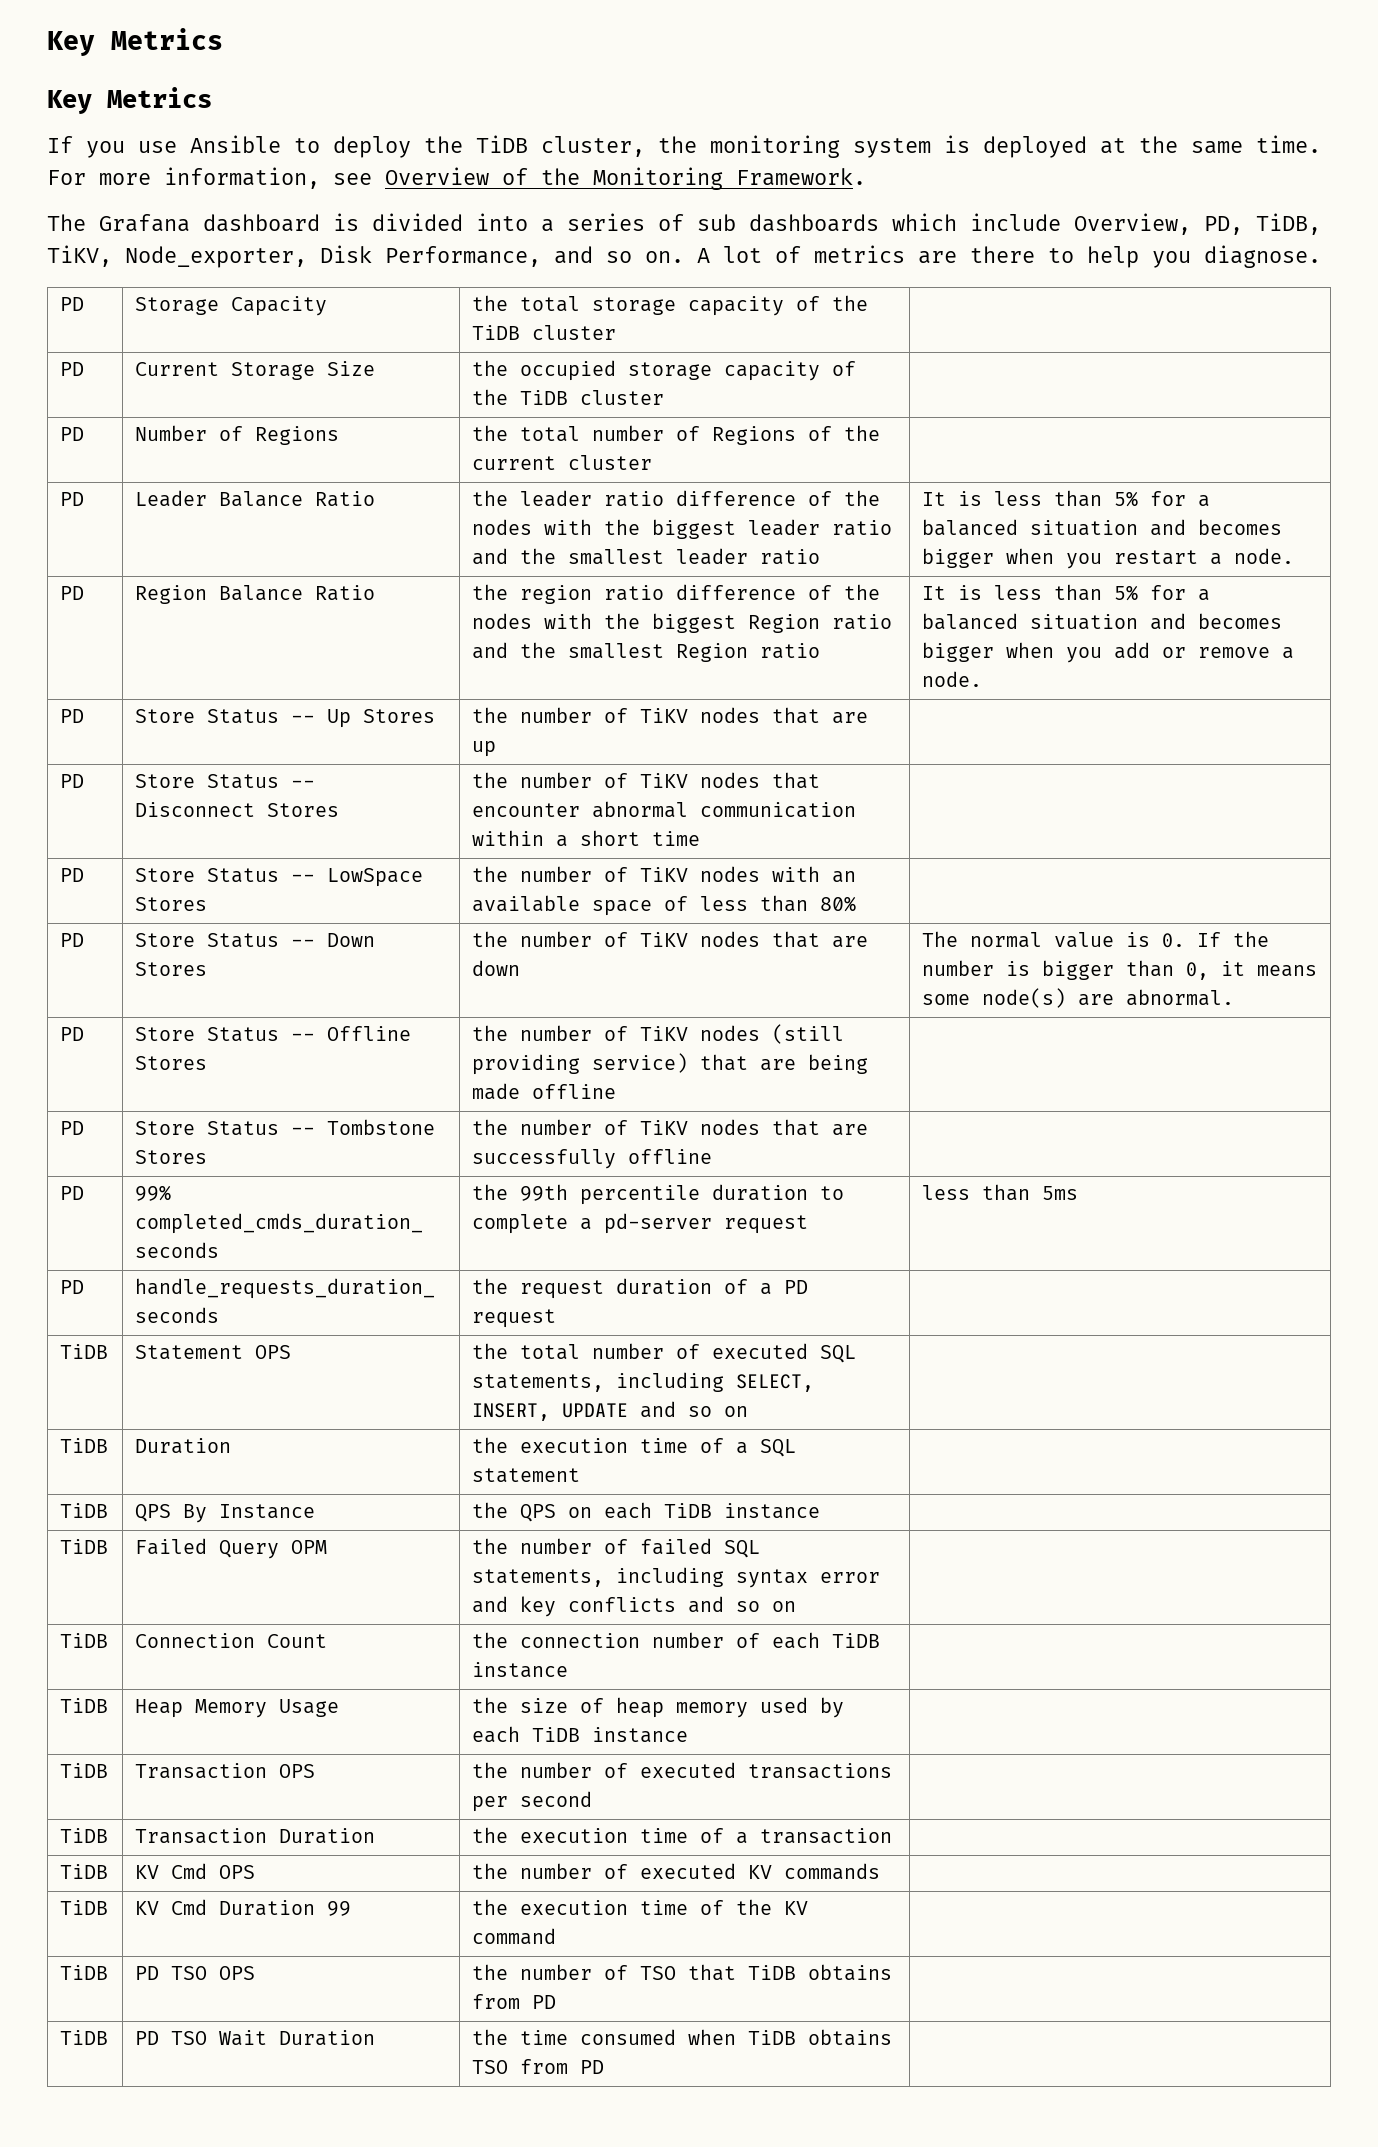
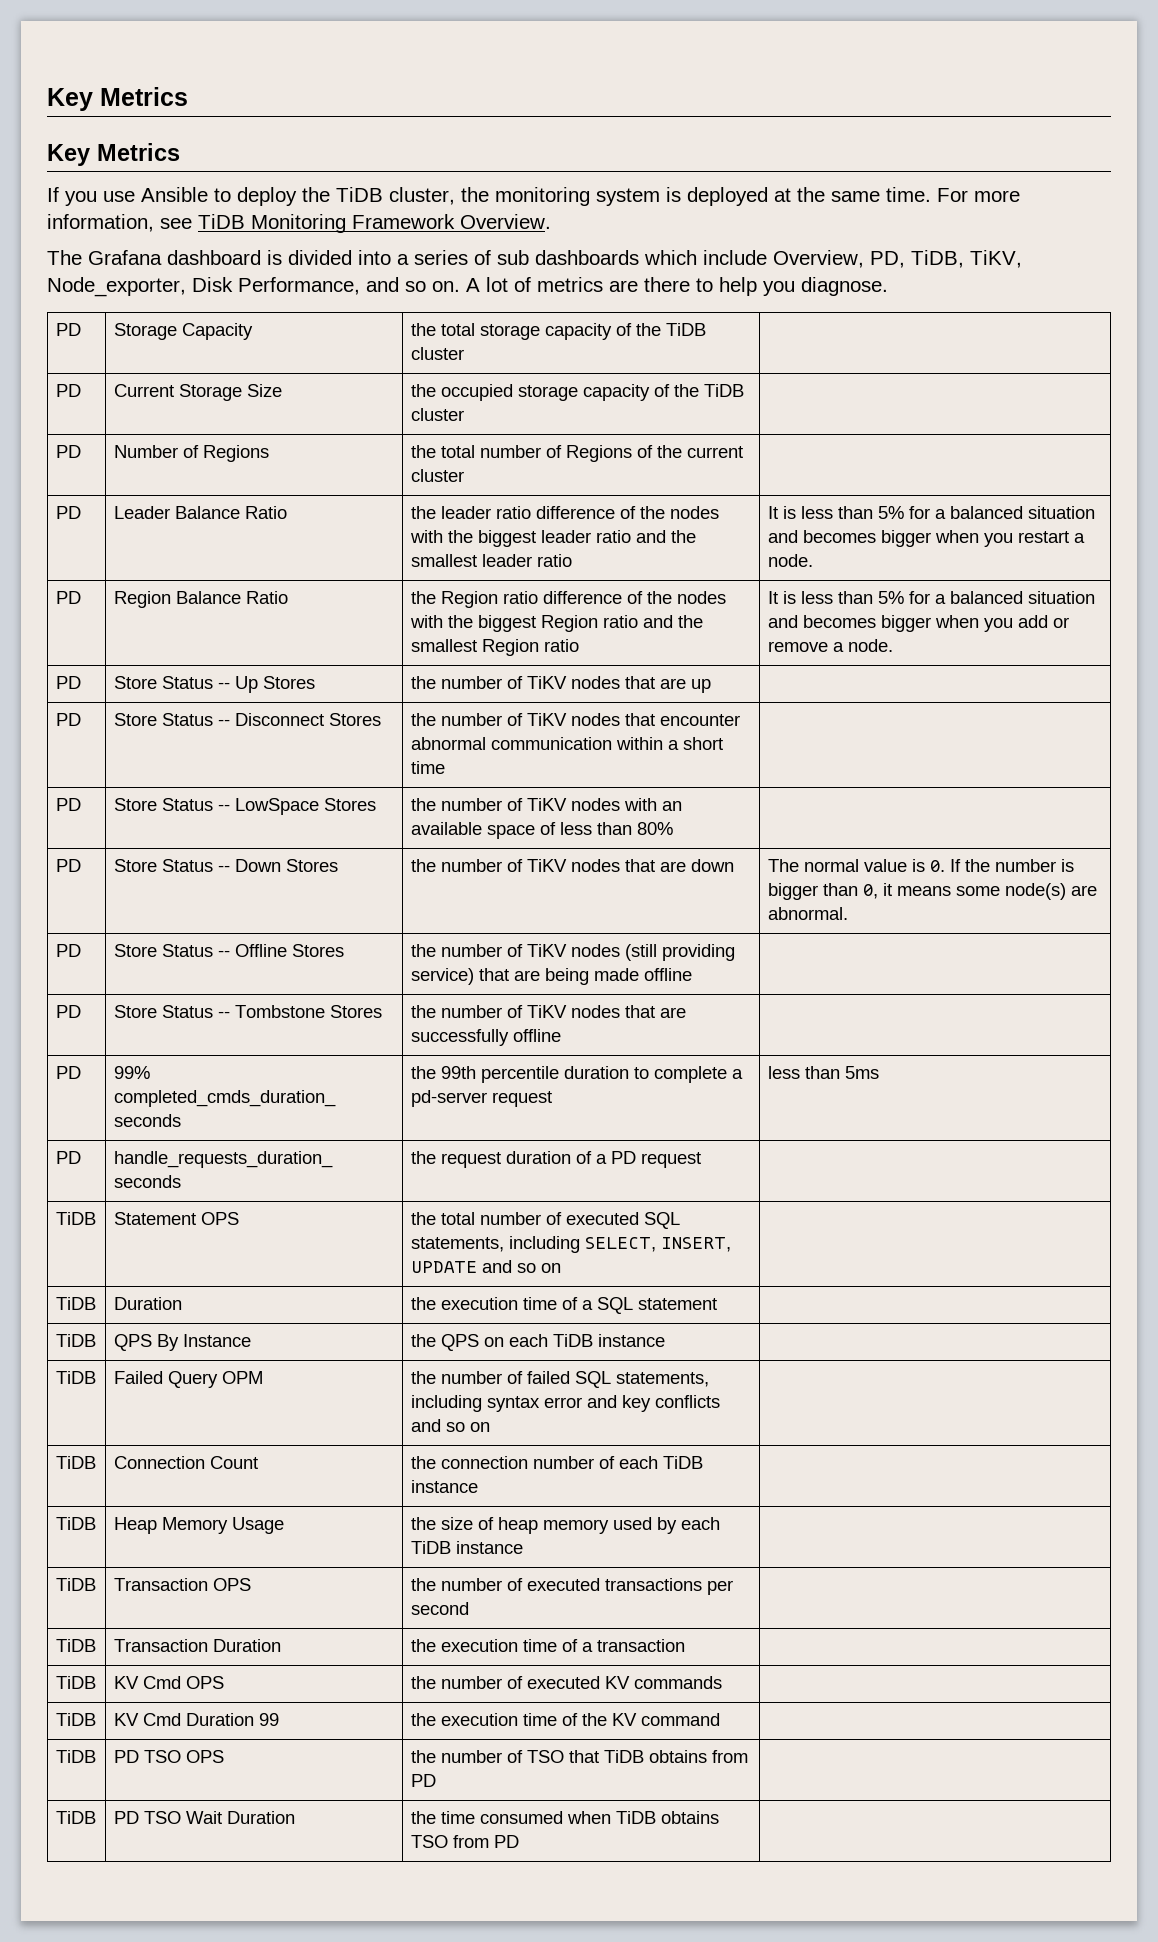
- For more information, see Overview of the Monitoring Framework.
+ For more information, see TiDB Monitoring Framework Overview.
- PD | Region Balance Ratio | the region ratio difference of the nodes with the biggest Region ratio and the smallest Region ratio | It is less than 5% for a balanced situation and becomes bigger when you add or remove a node.
+ PD | Region Balance Ratio | the Region ratio difference of the nodes with the biggest Region ratio and the smallest Region ratio | It is less than 5% for a balanced situation and becomes bigger when you add or remove a node.

